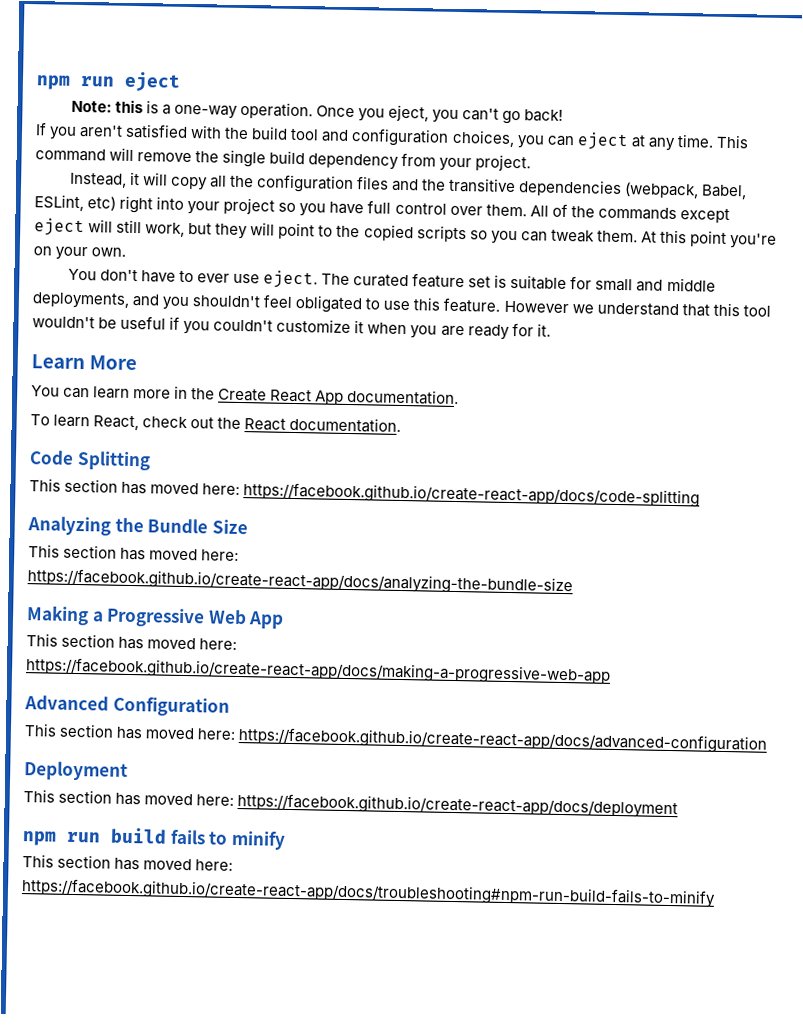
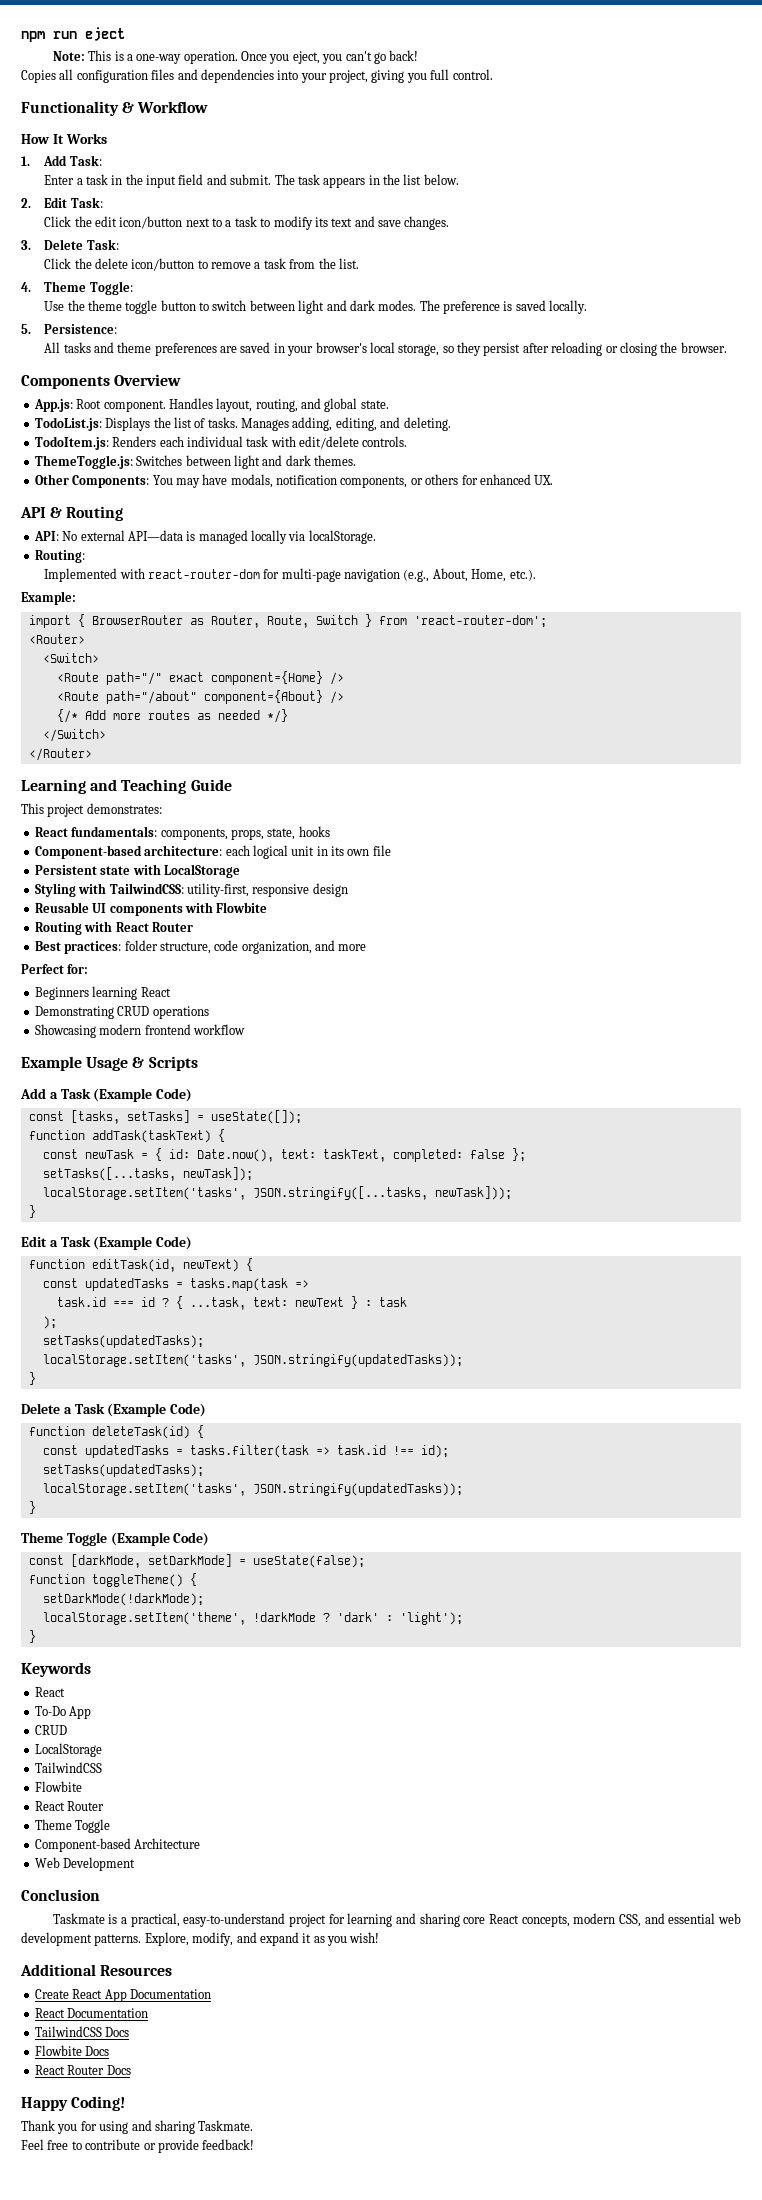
- Note: this is a one-way operation.
+ Note: This is a one-way operation.
- If you aren't satisfied with the build tool and configuration choices, you can eject at any time. This command will remove the single build dependency from your project.
- Instead, it will copy all the configuration files and the transitive dependencies (webpack, Babel, ESLint, etc) right into your project so you have full control over them. All of the commands except eject will still work, but they will point to the copied scripts so you can tweak them. At this point you're on your own.
- You don't have to ever use eject. The curated feature set is suitable for small and middle deployments, and you shouldn't feel obligated to use this feature. However we understand that this tool wouldn't be useful if you couldn't customize it when you are ready for it.
- Learn More
- You can learn more in the Create React App documentation.
- To learn React, check out the React documentation.
- Code Splitting
- This section has moved here: https://facebook.github.io/create-react-app/docs/code-splitting
- Analyzing the Bundle Size
- This section has moved here: https://facebook.github.io/create-react-app/docs/analyzing-the-bundle-size
- Making a Progressive Web App
- This section has moved here: https://facebook.github.io/create-react-app/docs/making-a-progressive-web-app
- Advanced Configuration
- This section has moved here: https://facebook.github.io/create-react-app/docs/advanced-configuration
- Deployment
- This section has moved here: https://facebook.github.io/create-react-app/docs/deployment
- npm run build fails to minify
- This section has moved here: https://facebook.github.io/create-react-app/docs/troubleshooting#npm-run-build-fails-to-minify
+ Copies all configuration files and dependencies into your project, giving you full control.
+ Functionality & Workflow
+ How It Works
+ 1. Add Task:
+ Enter a task in the input field and submit. The task appears in the list below.
+ 2. Edit Task:
+ Click the edit icon/button next to a task to modify its text and save changes.
+ 3. Delete Task:
+ Click the delete icon/button to remove a task from the list.
+ 4. Theme Toggle:
+ Use the theme toggle button to switch between light and dark modes. The preference is saved locally.
+ 5. Persistence:
+ All tasks and theme preferences are saved in your browser's local storage, so they persist after reloading or closing the browser.
+ Components Overview
+ App.js: Root component. Handles layout, routing, and global state.
+ TodoList.js: Displays the list of tasks. Manages adding, editing, and deleting.
+ TodoItem.js: Renders each individual task with edit/delete controls.
+ ThemeToggle.js: Switches between light and dark themes.
+ Other Components: You may have modals, notification components, or others for enhanced UX.
+ API & Routing
+ API: No external API—data is managed locally via localStorage.
+ Routing:
+ Implemented with react-router-dom for multi-page navigation (e.g., About, Home, etc.).
+ Example:
+ import { BrowserRouter as Router, Route, Switch } from 'react-router-dom';
+ <Router>
+ <Switch>
+ <Route path="/" exact component={Home} />
+ <Route path="/about" component={About} />
+ {/* Add more routes as needed */}
+ </Switch>
+ </Router>
+ Learning and Teaching Guide
+ This project demonstrates:
+ React fundamentals: components, props, state, hooks
+ Component-based architecture: each logical unit in its own file
+ Persistent state with LocalStorage
+ Styling with TailwindCSS: utility-first, responsive design
+ Reusable UI components with Flowbite
+ Routing with React Router
+ Best practices: folder structure, code organization, and more
+ Perfect for:
+ Beginners learning React
+ Demonstrating CRUD operations
+ Showcasing modern frontend workflow
+ Example Usage & Scripts
+ Add a Task (Example Code)
+ const [tasks, setTasks] = useState([]);
+ function addTask(taskText) {
+ const newTask = { id: Date.now(), text: taskText, completed: false };
+ setTasks([...tasks, newTask]);
+ localStorage.setItem('tasks', JSON.stringify([...tasks, newTask]));
+ }
+ Edit a Task (Example Code)
+ function editTask(id, newText) {
+ const updatedTasks = tasks.map(task =>
+ task.id === id ? { ...task, text: newText } : task
+ );
+ setTasks(updatedTasks);
+ localStorage.setItem('tasks', JSON.stringify(updatedTasks));
+ }
+ Delete a Task (Example Code)
+ function deleteTask(id) {
+ const updatedTasks = tasks.filter(task => task.id !== id);
+ setTasks(updatedTasks);
+ localStorage.setItem('tasks', JSON.stringify(updatedTasks));
+ }
+ Theme Toggle (Example Code)
+ const [darkMode, setDarkMode] = useState(false);
+ function toggleTheme() {
+ setDarkMode(!darkMode);
+ localStorage.setItem('theme', !darkMode ? 'dark' : 'light');
+ }
+ Keywords
+ React
+ To-Do App
+ CRUD
+ LocalStorage
+ TailwindCSS
+ Flowbite
+ React Router
+ Theme Toggle
+ Component-based Architecture
+ Web Development
+ Conclusion
+ Taskmate is a practical, easy-to-understand project for learning and sharing core React concepts, modern CSS, and essential web development patterns. Explore, modify, and expand it as you wish!
+ Additional Resources
+ Create React App Documentation
+ React Documentation
+ TailwindCSS Docs
+ Flowbite Docs
+ React Router Docs
+ Happy Coding!
+ Thank you for using and sharing Taskmate.
+ Feel free to contribute or provide feedback!

